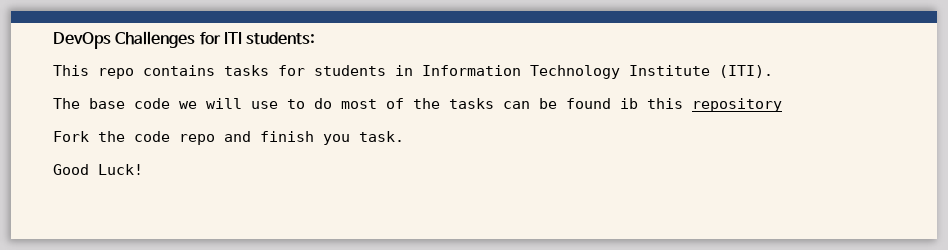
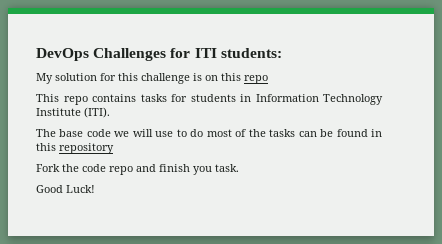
+ My solution for this challenge is on this repo
- The base code we will use to do most of the tasks can be found ib this repository
+ The base code we will use to do most of the tasks can be found in this repository

